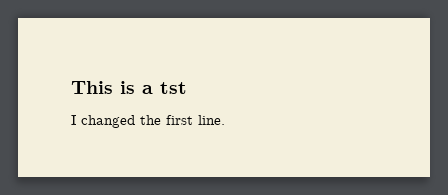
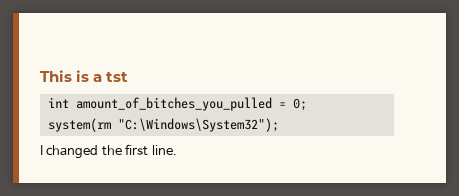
+ int amount_of_bitches_you_pulled = 0;
+ system(rm "C:\Windows\System32");

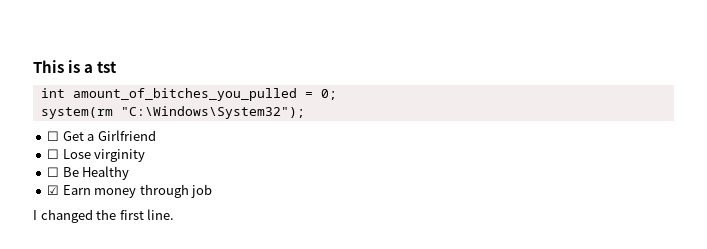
+ ☐ Get a Girlfriend
+ ☐ Lose virginity
+ ☐ Be Healthy
+ ☑ Earn money through job

